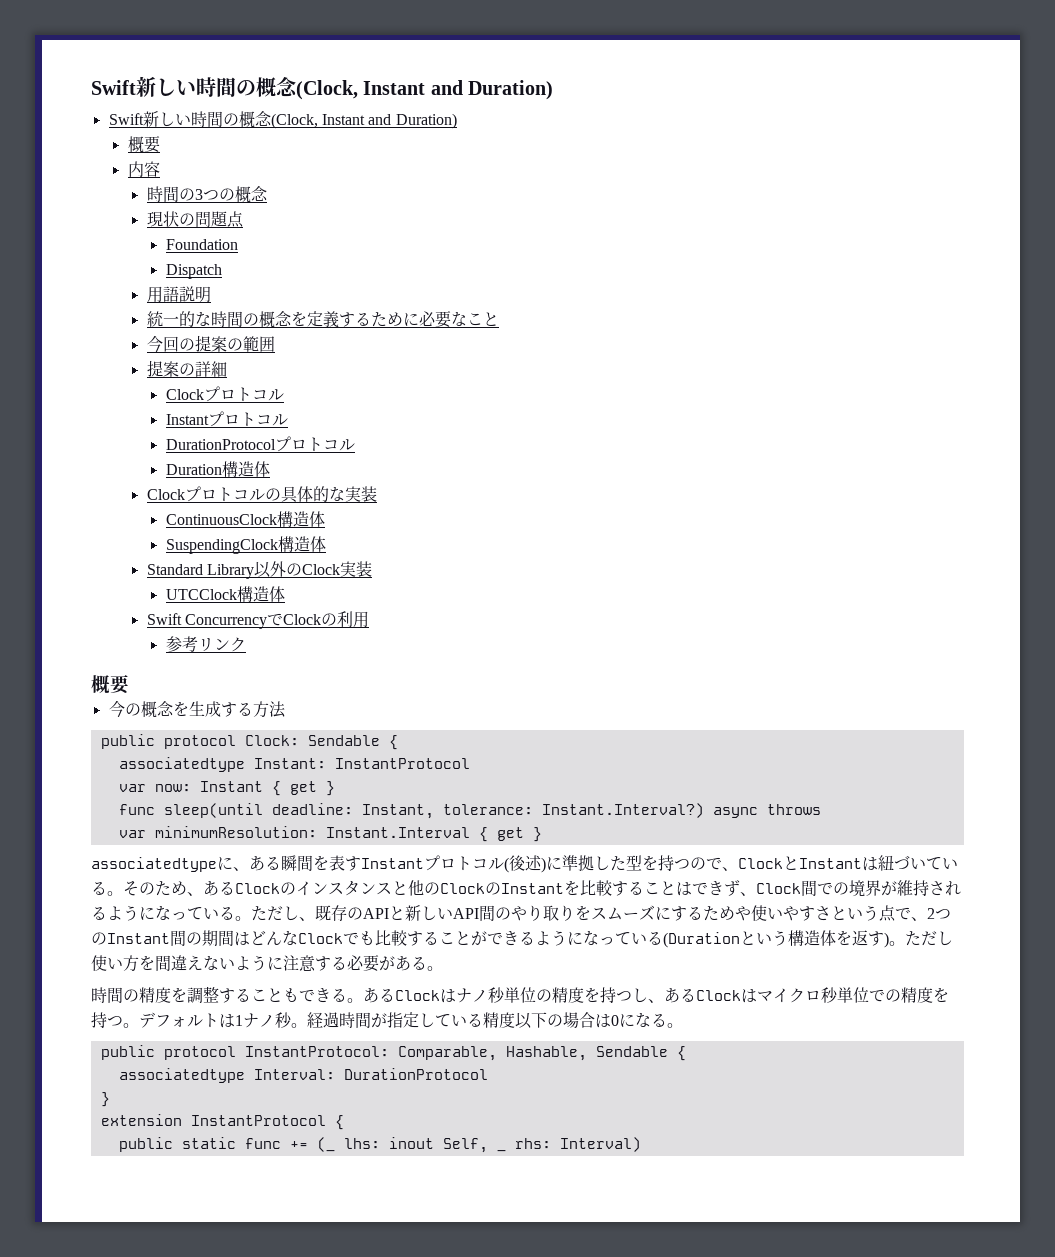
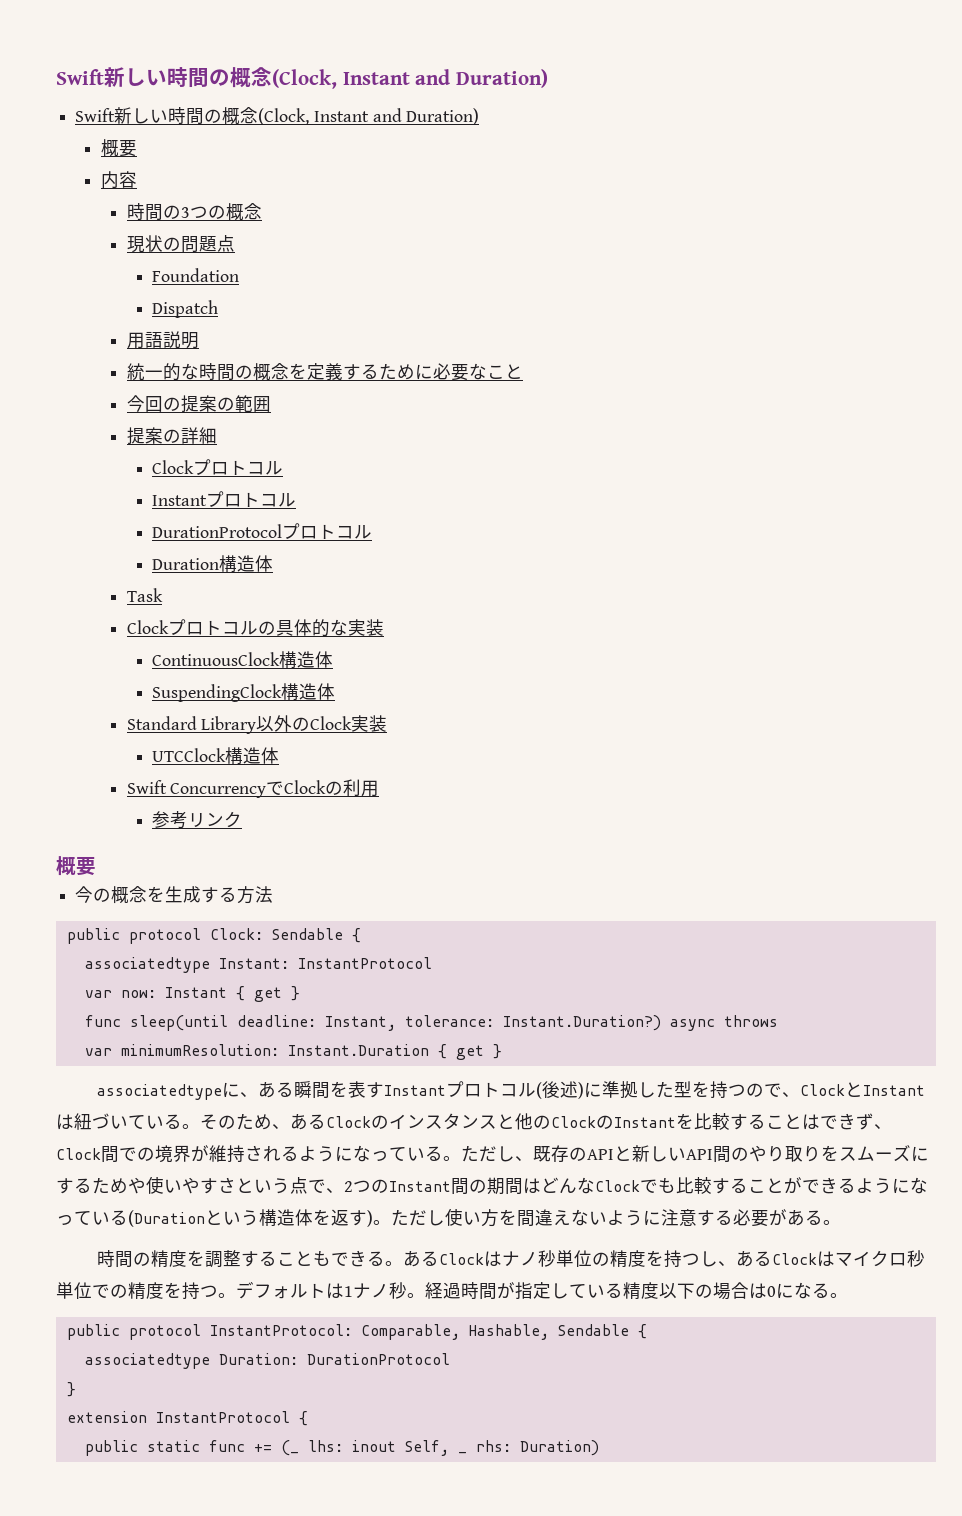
+ Task
- func sleep(until deadline: Instant, tolerance: Instant.Interval?) async throws
+ func sleep(until deadline: Instant, tolerance: Instant.Duration?) async throws
- var minimumResolution: Instant.Interval { get }
+ var minimumResolution: Instant.Duration { get }
- associatedtype Interval: DurationProtocol
+ associatedtype Duration: DurationProtocol
- public static func += (_ lhs: inout Self, _ rhs: Interval)
+ public static func += (_ lhs: inout Self, _ rhs: Duration)

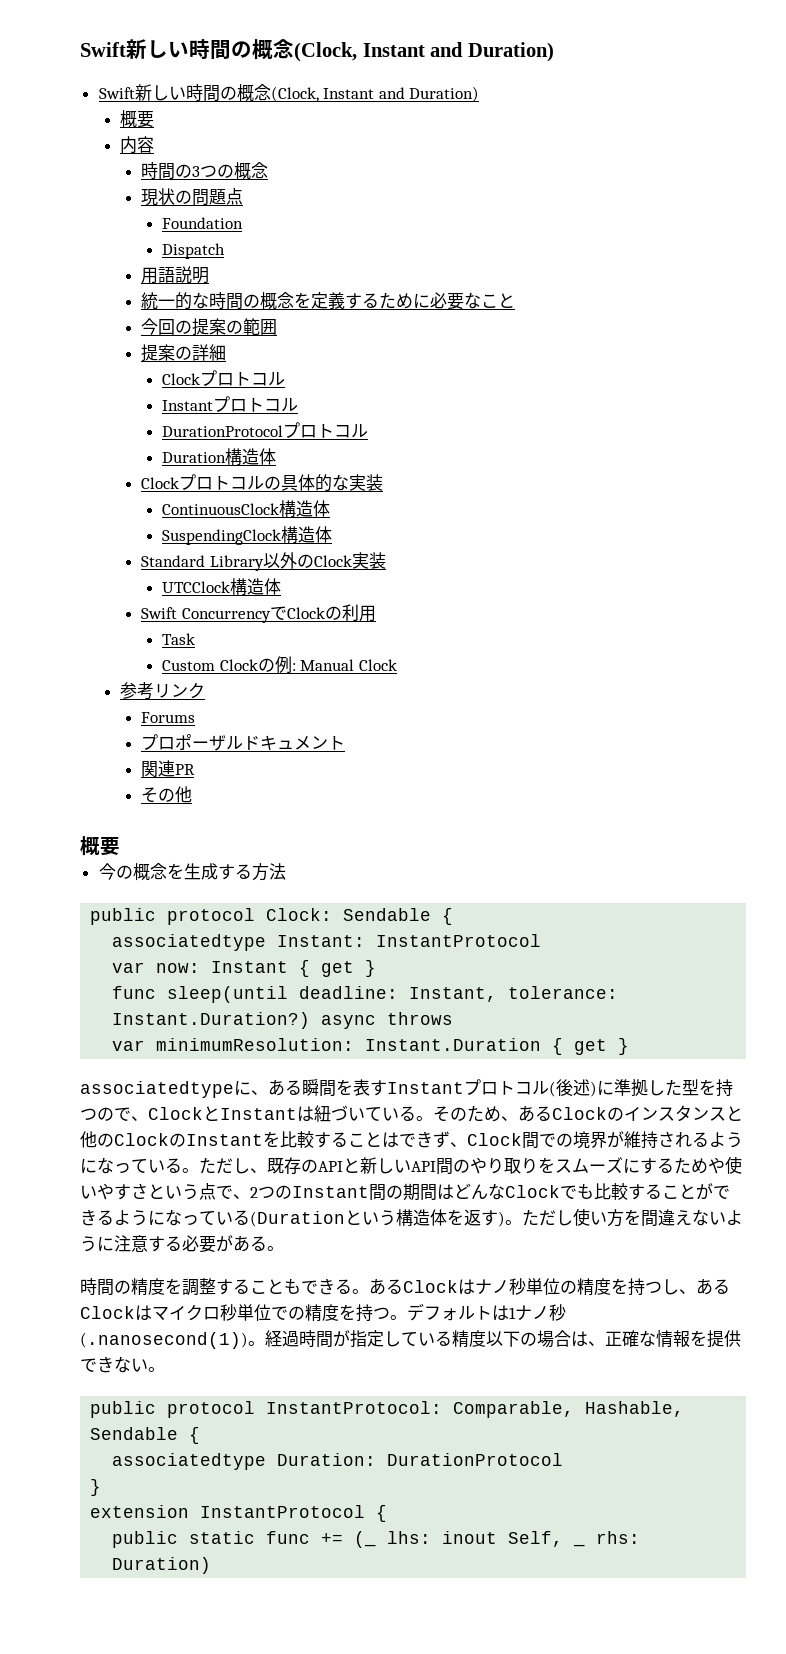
- Task
+ Task
+ Custom Clockの例: Manual Clock
  参考リンク
+ Forums
+ プロポーザルドキュメント
+ 関連PR
+ その他
- デフォルトは1ナノ秒。
+ デフォルトは1ナノ秒(.nanosecond(1))。
- 経過時間が指定している精度以下の場合は0になる。
+ 経過時間が指定している精度以下の場合は、正確な情報を提供できない。

